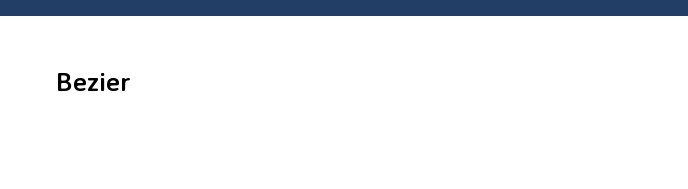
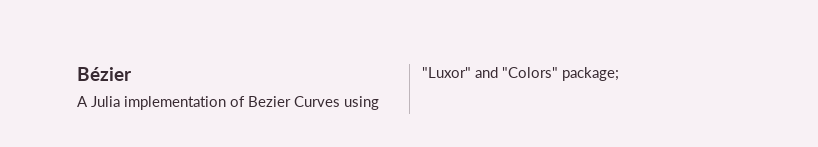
- Bezier
+ Bézier
+ A Julia implementation of Bezier Curves using "Luxor" and "Colors" package;

